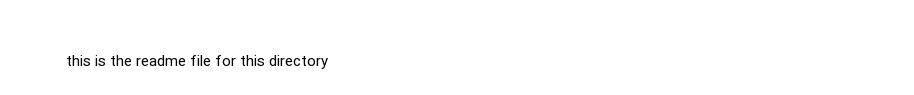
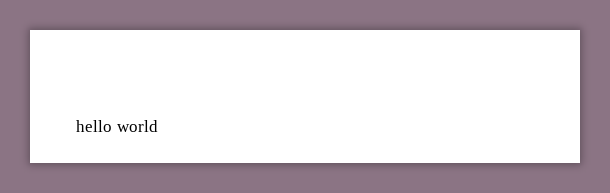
- this is the readme file for this directory
+ hello world

